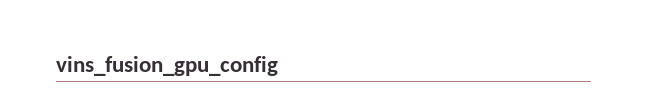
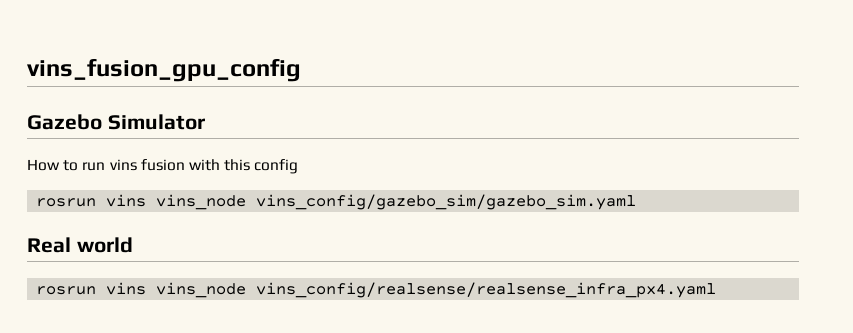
+ Gazebo Simulator
+ How to run vins fusion with this config
+ rosrun vins vins_node vins_config/gazebo_sim/gazebo_sim.yaml
+ Real world
+ rosrun vins vins_node vins_config/realsense/realsense_infra_px4.yaml

